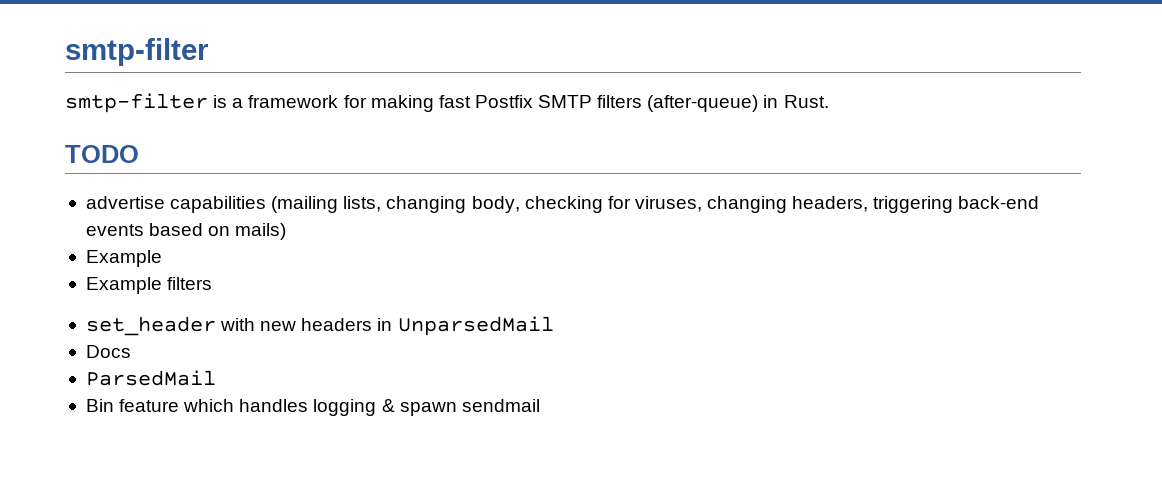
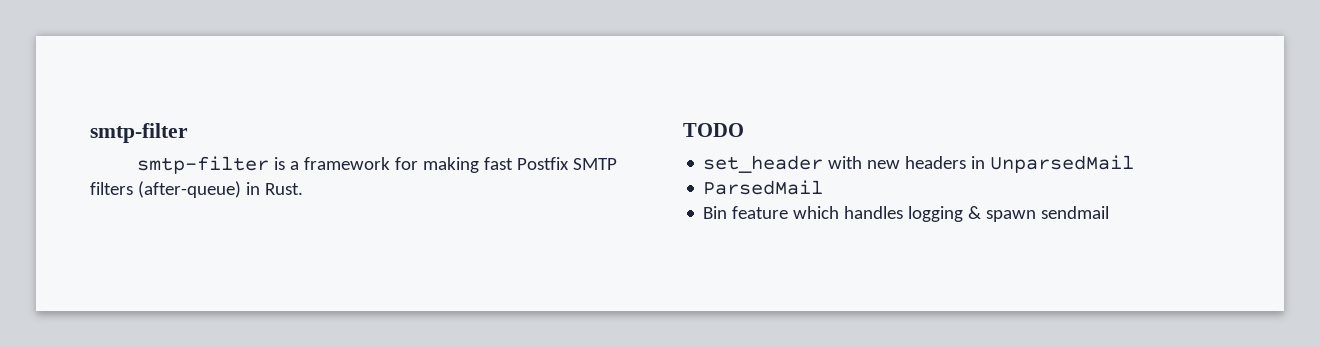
- advertise capabilities (mailing lists, changing body, checking for viruses, changing headers, triggering back-end events based on mails)
- Example
- Example filters
- Docs

